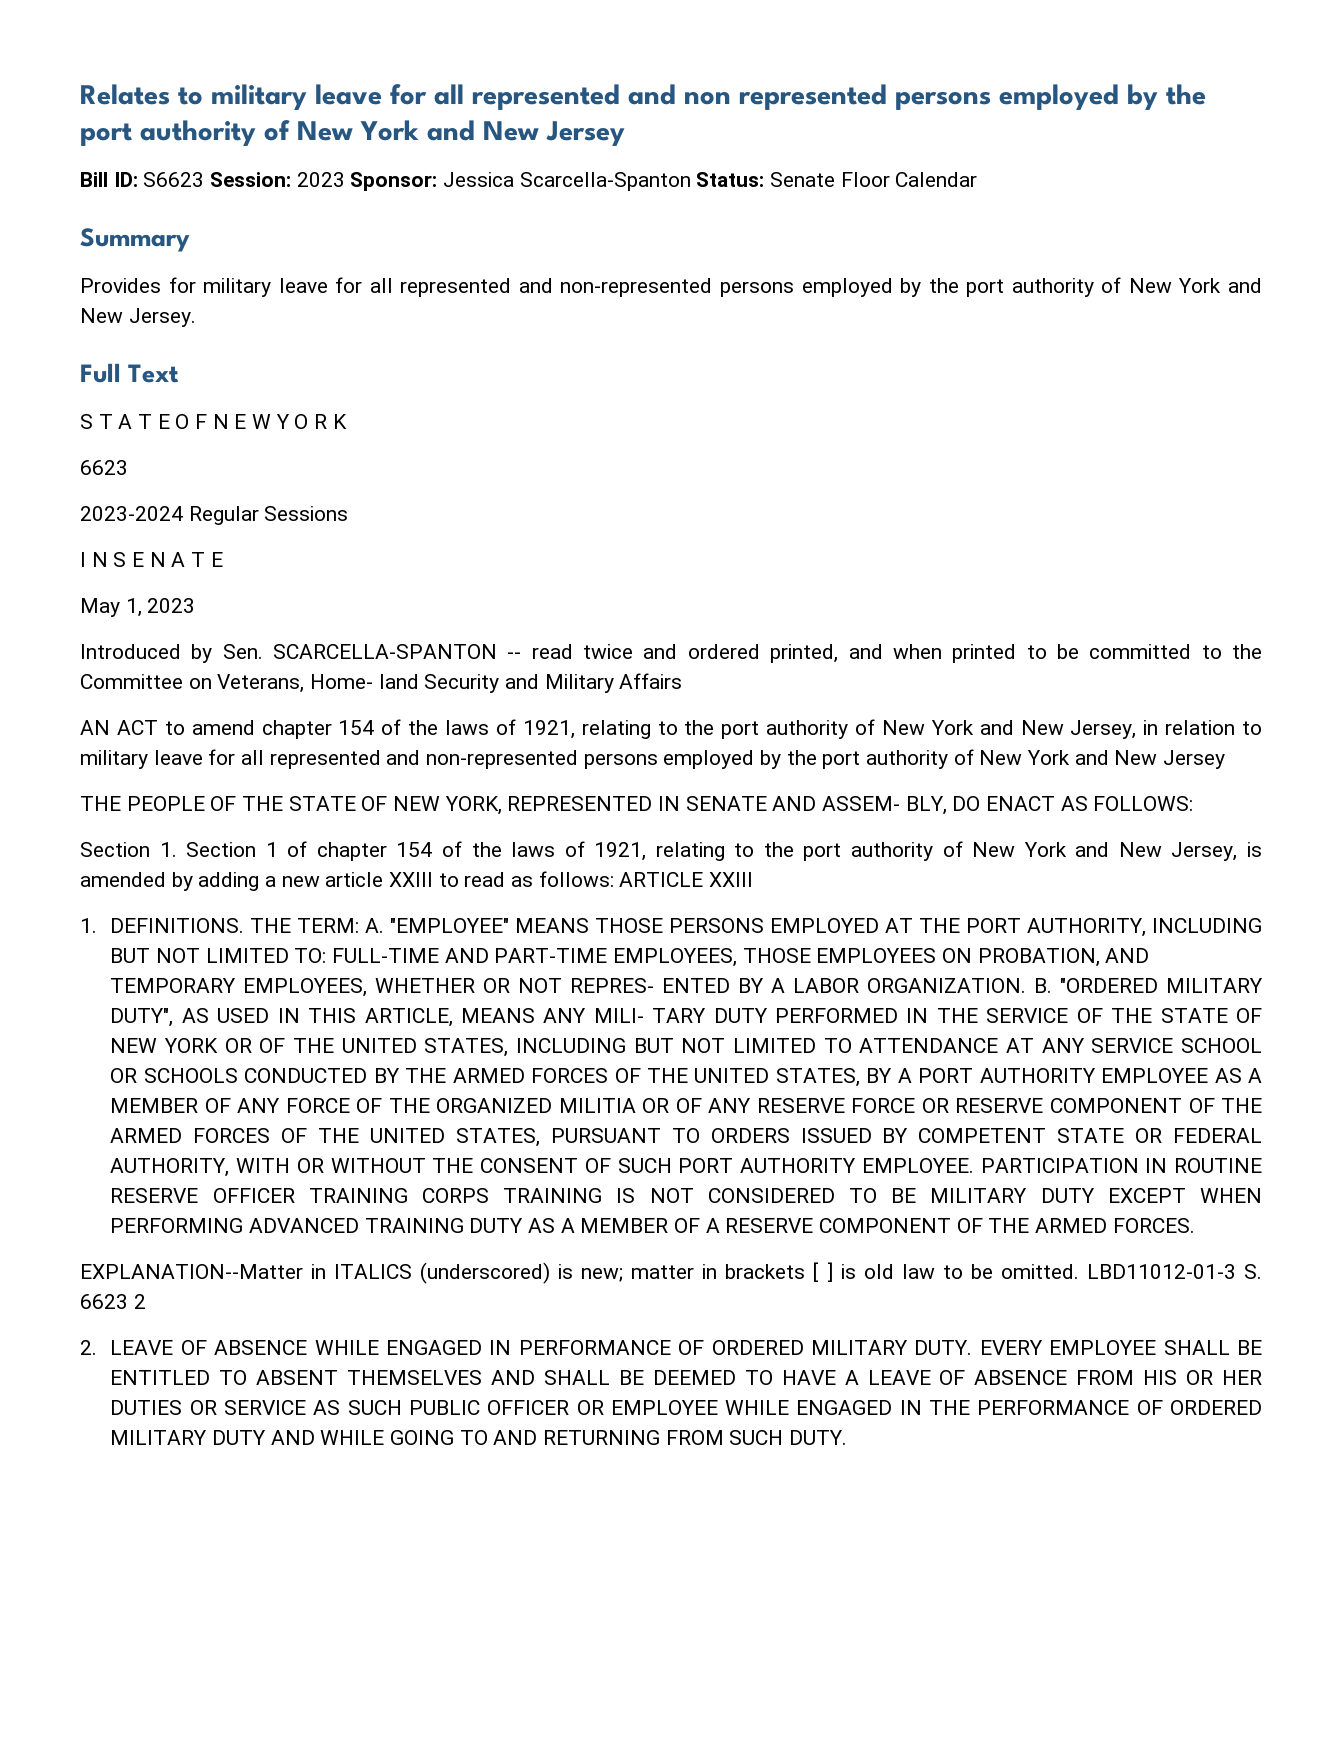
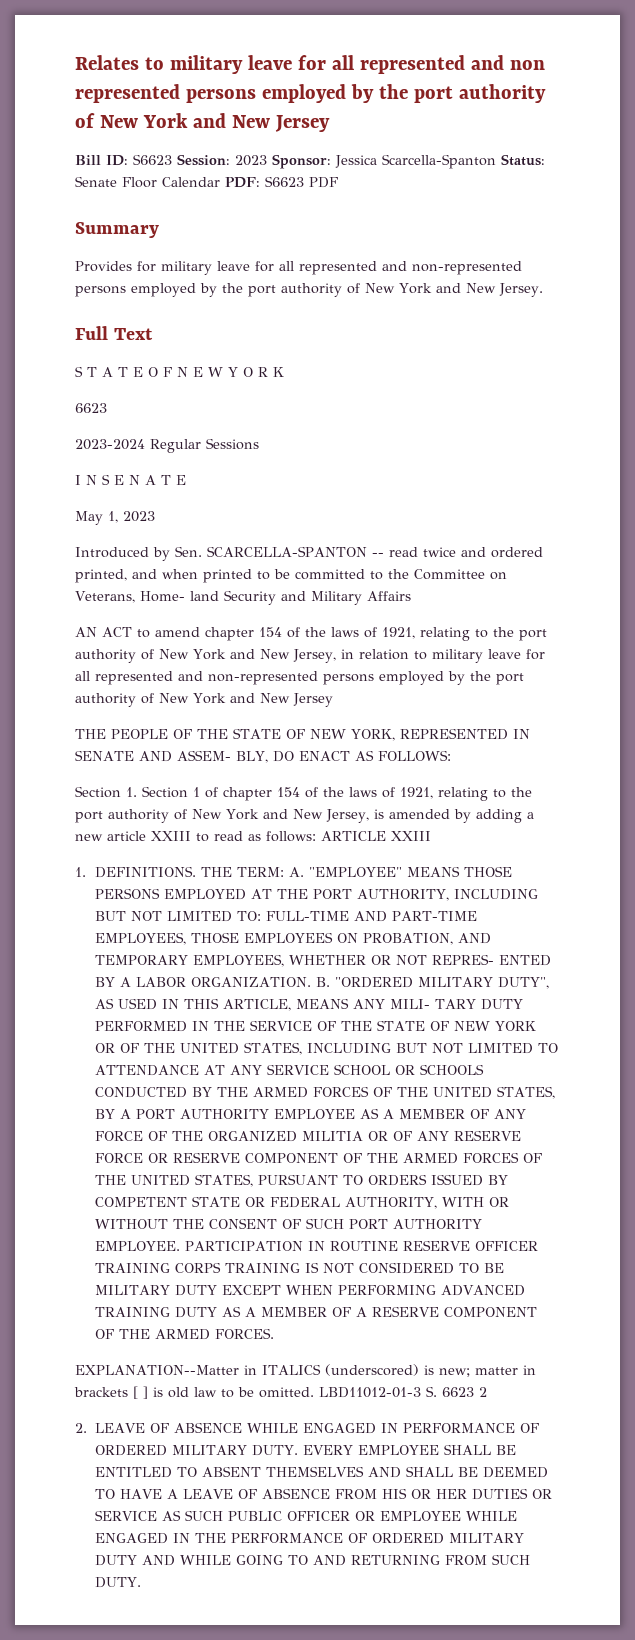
- Bill ID: S6623 Session: 2023 Sponsor: Jessica Scarcella-Spanton Status: Senate Floor Calendar
+ Bill ID: S6623 Session: 2023 Sponsor: Jessica Scarcella-Spanton Status: Senate Floor Calendar PDF: S6623 PDF

